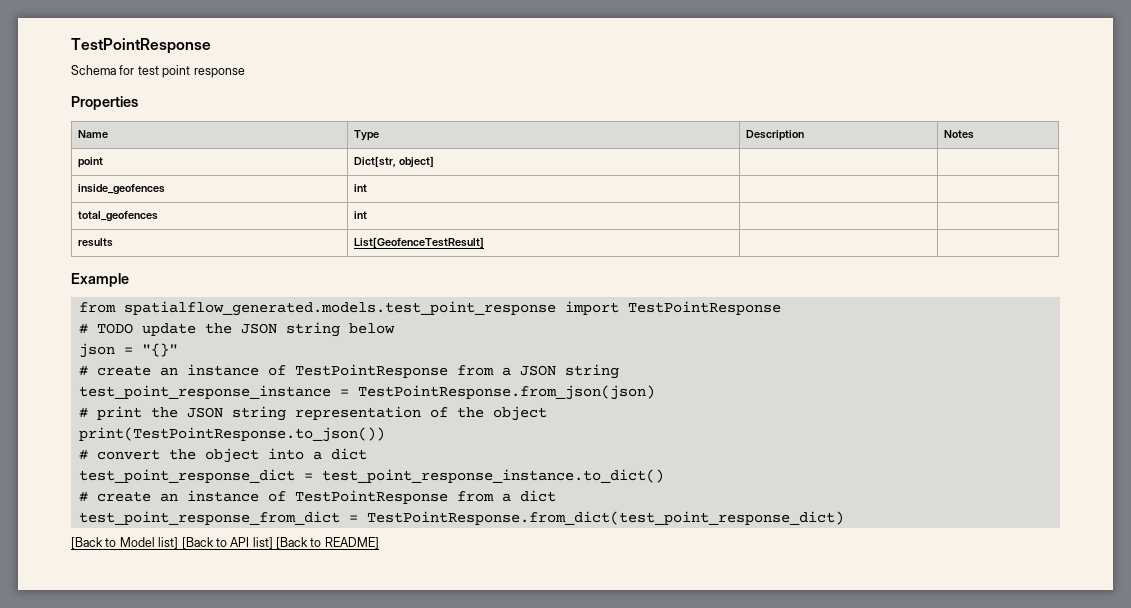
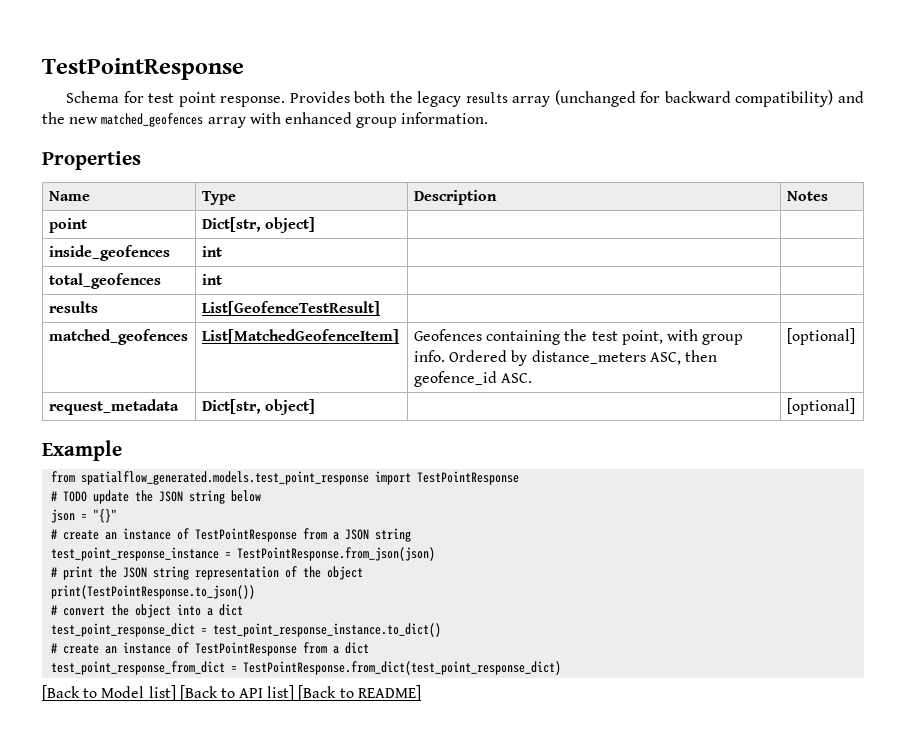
- Schema for test point response
+ Schema for test point response. Provides both the legacy results array (unchanged for backward compatibility) and the new matched_geofences array with enhanced group information.
+ matched_geofences | List[MatchedGeofenceItem] | Geofences containing the test point, with group info. Ordered by distance_meters ASC, then geofence_id ASC. | [optional]
+ request_metadata | Dict[str, object] | | [optional]

